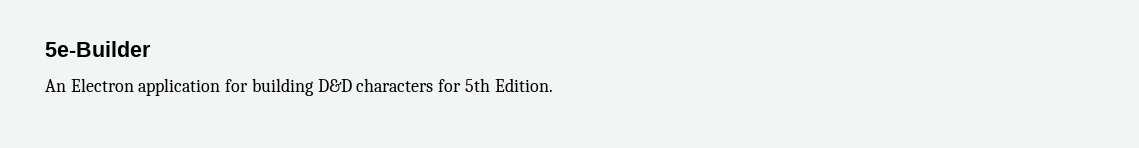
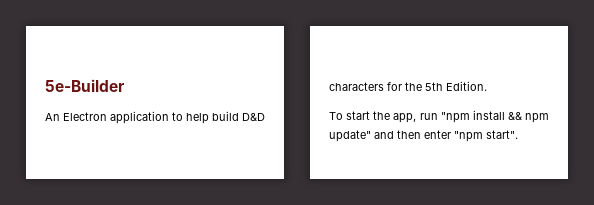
- An Electron application for building D&D characters for 5th Edition.
+ An Electron application to help build D&D characters for the 5th Edition.
+ To start the app, run "npm install && npm update" and then enter "npm start".

